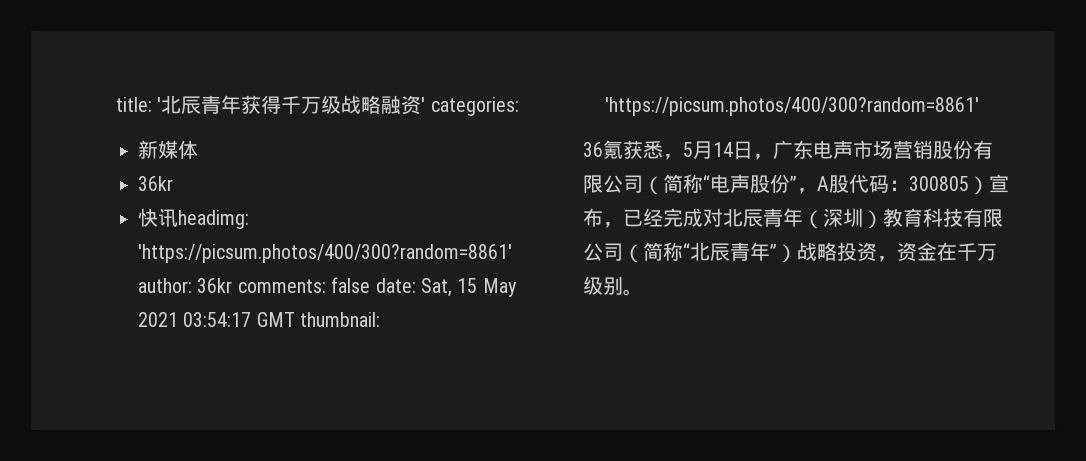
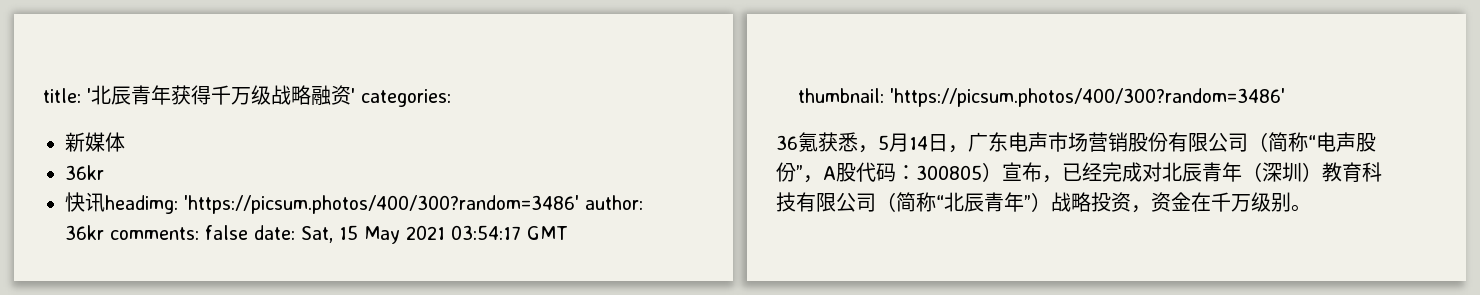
- 快讯headimg: 'https://picsum.photos/400/300?random=8861' author: 36kr comments: false date: Sat, 15 May 2021 03:54:17 GMT thumbnail: 'https://picsum.photos/400/300?random=8861'
+ 快讯headimg: 'https://picsum.photos/400/300?random=3486' author: 36kr comments: false date: Sat, 15 May 2021 03:54:17 GMT thumbnail: 'https://picsum.photos/400/300?random=3486'

